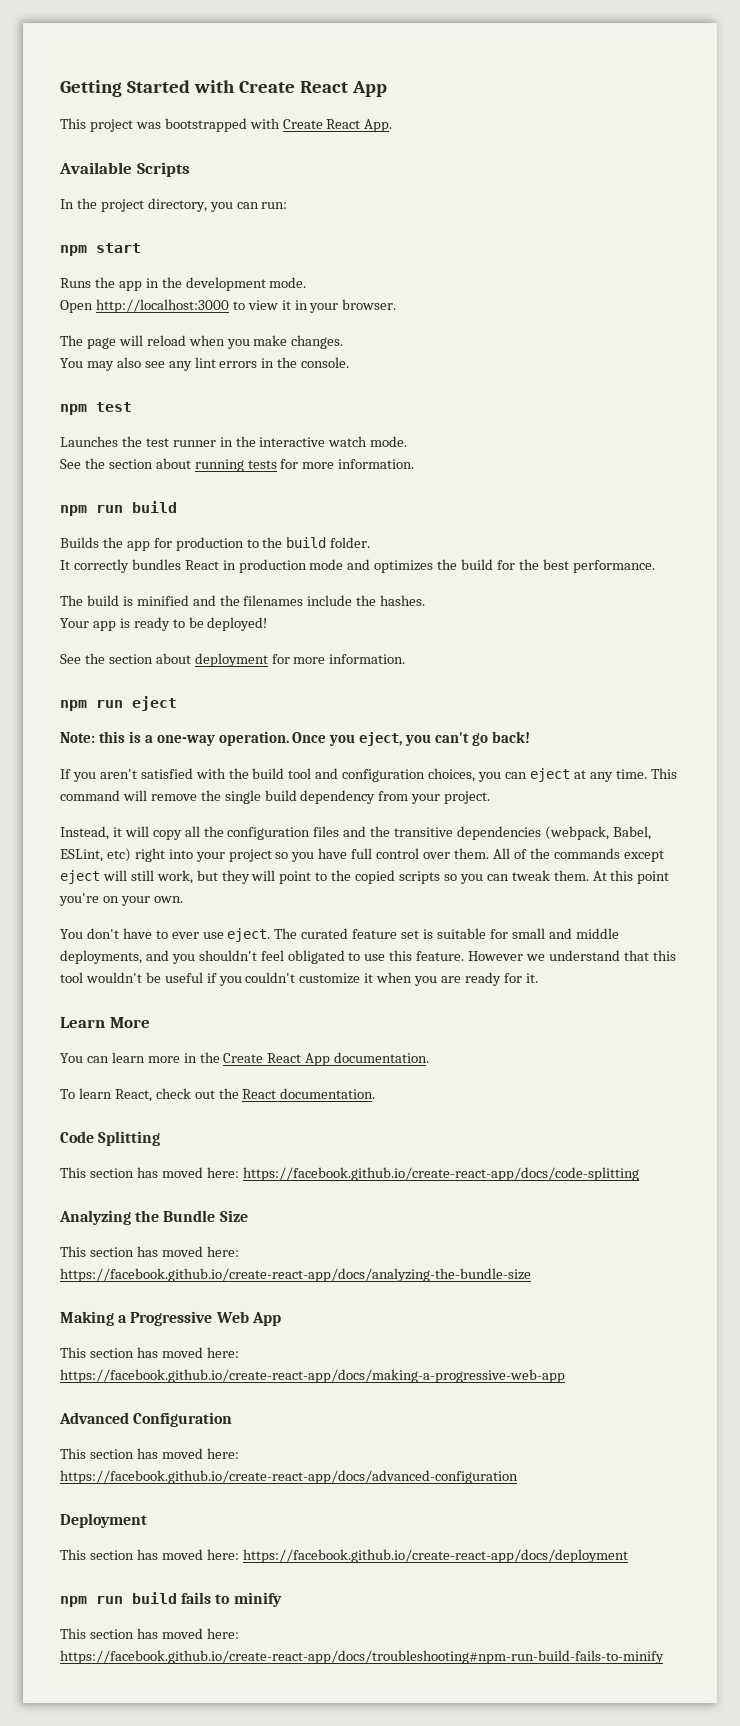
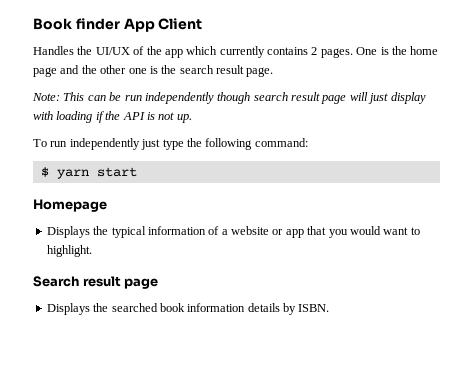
- Getting Started with Create React App
- This project was bootstrapped with Create React App.
- Available Scripts
- In the project directory, you can run:
- npm start
- Runs the app in the development mode.
- Open http://localhost:3000 to view it in your browser.
- The page will reload when you make changes.
- You may also see any lint errors in the console.
- npm test
- Launches the test runner in the interactive watch mode.
- See the section about running tests for more information.
- npm run build
- Builds the app for production to the build folder.
- It correctly bundles React in production mode and optimizes the build for the best performance.
- The build is minified and the filenames include the hashes.
- Your app is ready to be deployed!
- See the section about deployment for more information.
- npm run eject
- Note: this is a one-way operation. Once you eject, you can't go back!
- If you aren't satisfied with the build tool and configuration choices, you can eject at any time. This command will remove the single build dependency from your project.
- Instead, it will copy all the configuration files and the transitive dependencies (webpack, Babel, ESLint, etc) right into your project so you have full control over them. All of the commands except eject will still work, but they will point to the copied scripts so you can tweak them. At this point you're on your own.
- You don't have to ever use eject. The curated feature set is suitable for small and middle deployments, and you shouldn't feel obligated to use this feature. However we understand that this tool wouldn't be useful if you couldn't customize it when you are ready for it.
- Learn More
- You can learn more in the Create React App documentation.
- To learn React, check out the React documentation.
- Code Splitting
- This section has moved here: https://facebook.github.io/create-react-app/docs/code-splitting
- Analyzing the Bundle Size
- This section has moved here: https://facebook.github.io/create-react-app/docs/analyzing-the-bundle-size
- Making a Progressive Web App
- This section has moved here: https://facebook.github.io/create-react-app/docs/making-a-progressive-web-app
- Advanced Configuration
- This section has moved here: https://facebook.github.io/create-react-app/docs/advanced-configuration
- Deployment
- This section has moved here: https://facebook.github.io/create-react-app/docs/deployment
- npm run build fails to minify
- This section has moved here: https://facebook.github.io/create-react-app/docs/troubleshooting#npm-run-build-fails-to-minify
+ Book finder App Client
+ Handles the UI/UX of the app which currently contains 2 pages. One is the home page and the other one is the search result page.
+ Note: This can be run independently though search result page will just display with loading if the API is not up.
+ To run independently just type the following command:
+ $ yarn start
+ Homepage
+ Displays the typical information of a website or app that you would want to highlight.
+ Search result page
+ Displays the searched book information details by ISBN.

